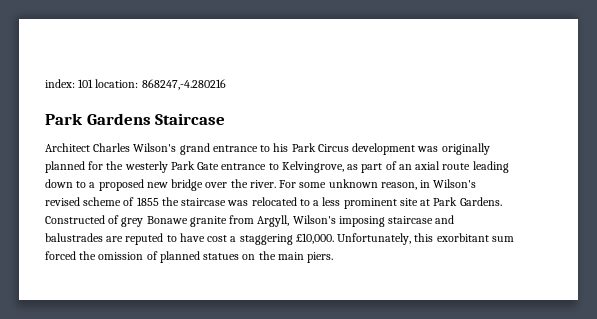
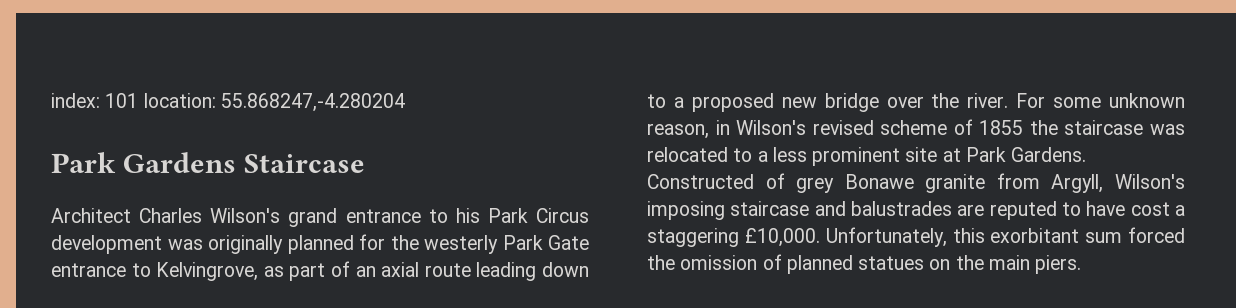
- index: 101 location: 868247,-4.280216
+ index: 101 location: 55.868247,-4.280204

